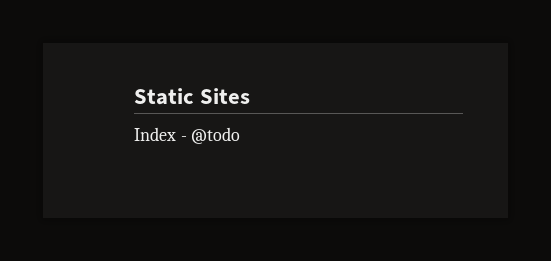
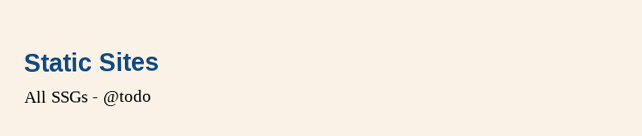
- Index - @todo
+ All SSGs - @todo

